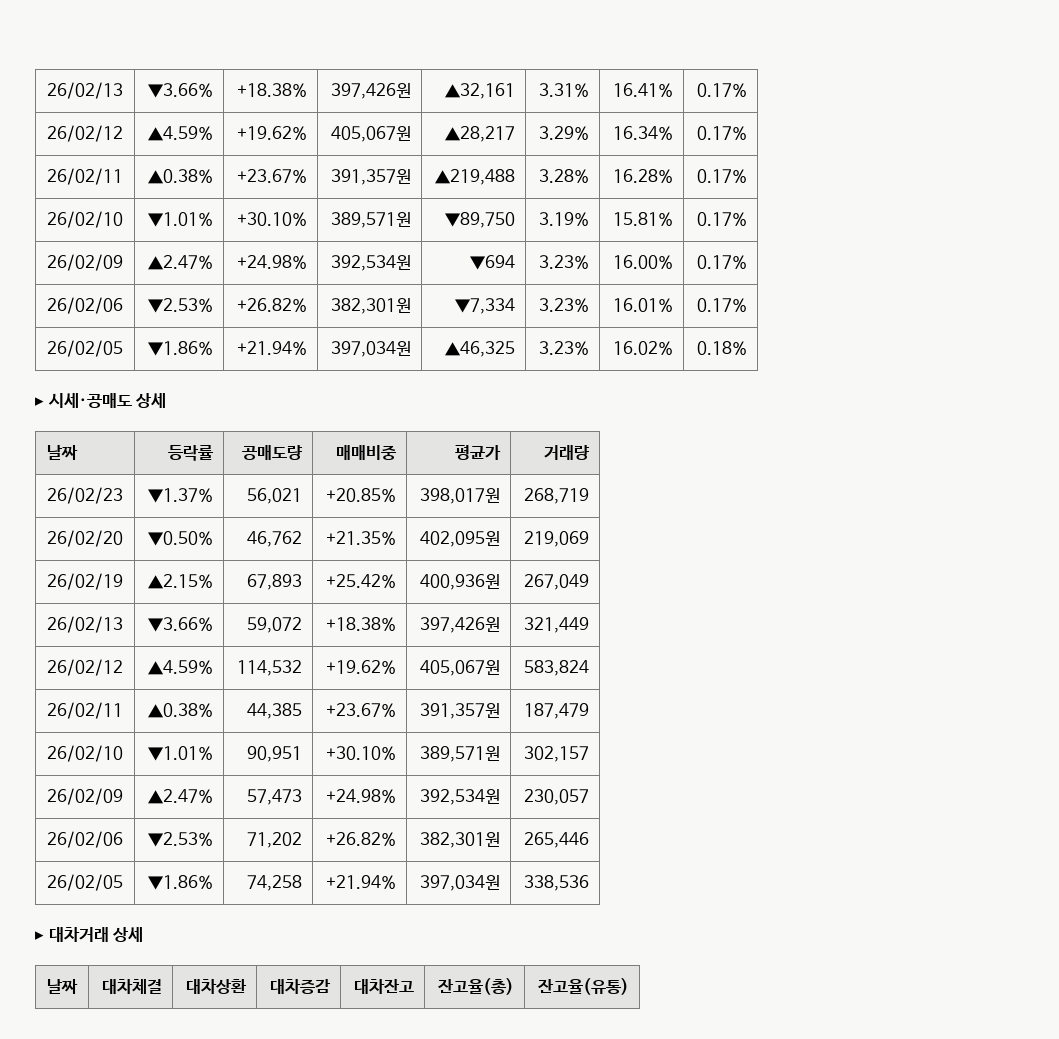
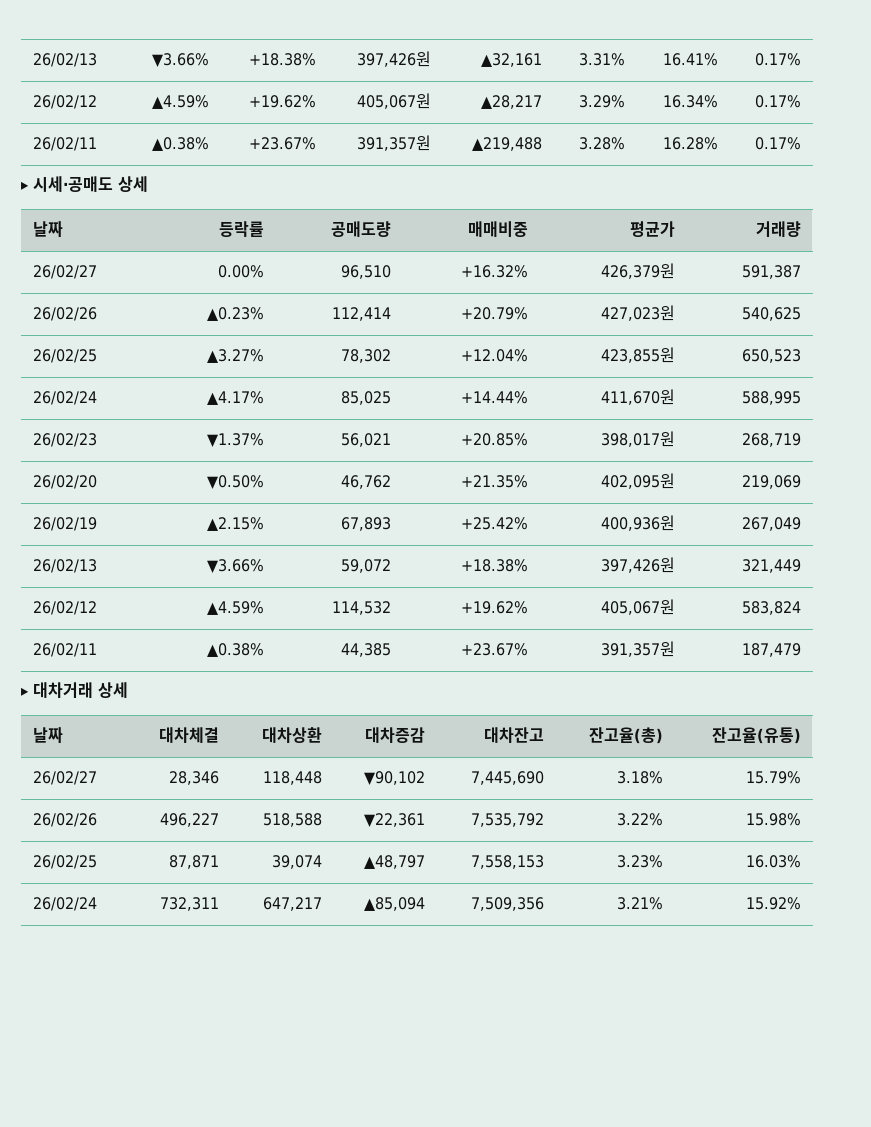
- 26/02/10 | ▼1.01% | +30.10% | 389,571원 | ▼89,750 | 3.19% | 15.81% | 0.17%
- 26/02/09 | ▲2.47% | +24.98% | 392,534원 | ▼694 | 3.23% | 16.00% | 0.17%
- 26/02/06 | ▼2.53% | +26.82% | 382,301원 | ▼7,334 | 3.23% | 16.01% | 0.17%
- 26/02/05 | ▼1.86% | +21.94% | 397,034원 | ▲46,325 | 3.23% | 16.02% | 0.18%
+ 26/02/27 | 0.00% | 96,510 | +16.32% | 426,379원 | 591,387
+ 26/02/26 | ▲0.23% | 112,414 | +20.79% | 427,023원 | 540,625
+ 26/02/25 | ▲3.27% | 78,302 | +12.04% | 423,855원 | 650,523
+ 26/02/24 | ▲4.17% | 85,025 | +14.44% | 411,670원 | 588,995
- 26/02/10 | ▼1.01% | 90,951 | +30.10% | 389,571원 | 302,157
- 26/02/09 | ▲2.47% | 57,473 | +24.98% | 392,534원 | 230,057
- 26/02/06 | ▼2.53% | 71,202 | +26.82% | 382,301원 | 265,446
- 26/02/05 | ▼1.86% | 74,258 | +21.94% | 397,034원 | 338,536
+ 26/02/27 | 28,346 | 118,448 | ▼90,102 | 7,445,690 | 3.18% | 15.79%
+ 26/02/26 | 496,227 | 518,588 | ▼22,361 | 7,535,792 | 3.22% | 15.98%
+ 26/02/25 | 87,871 | 39,074 | ▲48,797 | 7,558,153 | 3.23% | 16.03%
+ 26/02/24 | 732,311 | 647,217 | ▲85,094 | 7,509,356 | 3.21% | 15.92%

